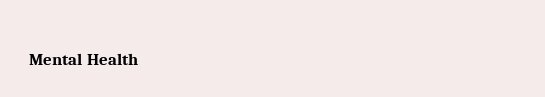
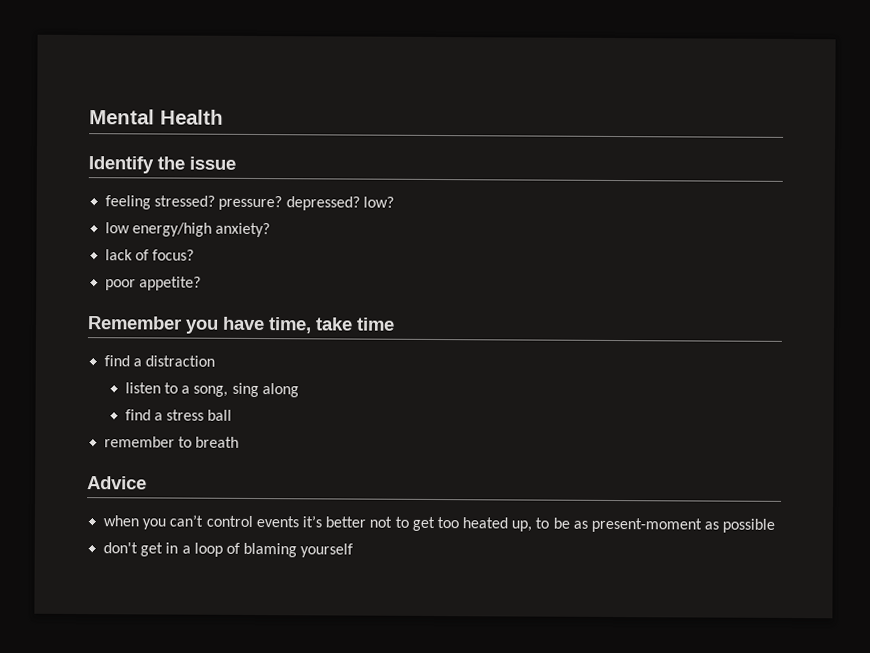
+ Identify the issue
+ feeling stressed? pressure? depressed? low?
+ low energy/high anxiety?
+ lack of focus?
+ poor appetite?
+ Remember you have time, take time
+ find a distraction
+ listen to a song, sing along
+ find a stress ball
+ remember to breath
+ Advice
+ when you can’t control events it’s better not to get too heated up, to be as present-moment as possible
+ don't get in a loop of blaming yourself

